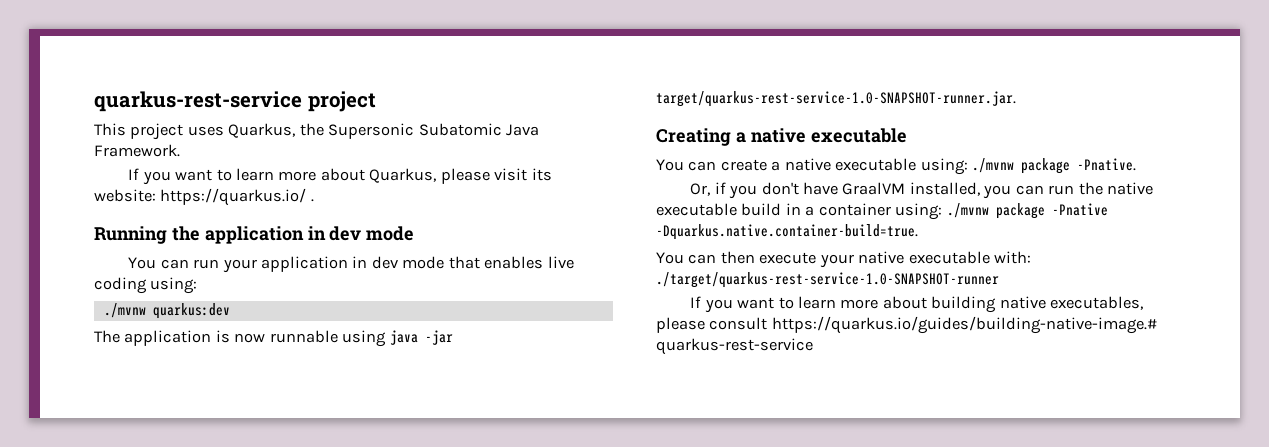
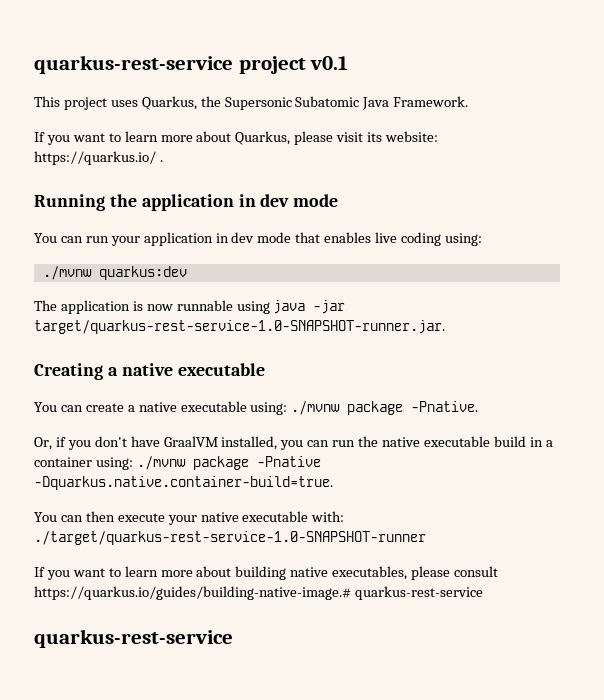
- quarkus-rest-service project
+ quarkus-rest-service project v0.1
  If you want to learn more about building native executables, please consult https://quarkus.io/guides/building-native-image.# quarkus-rest-service
+ quarkus-rest-service

